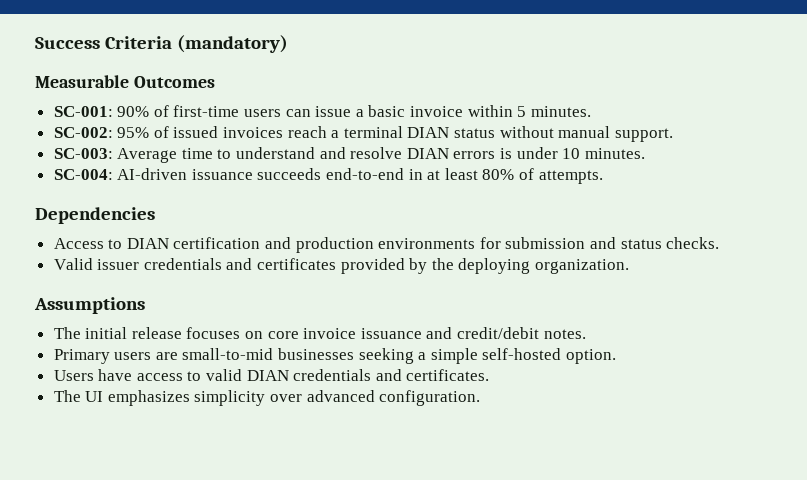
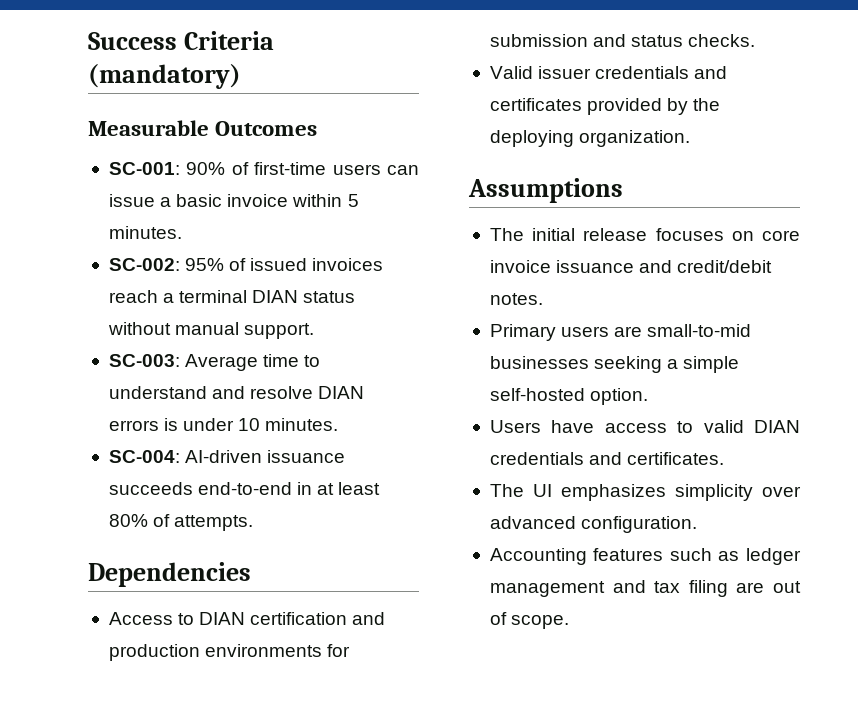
+ Accounting features such as ledger management and tax filing are out of scope.

